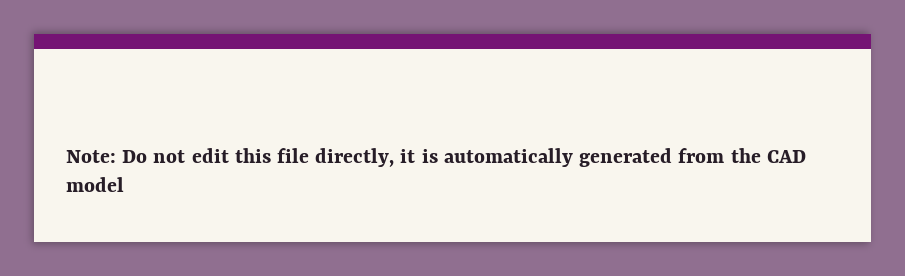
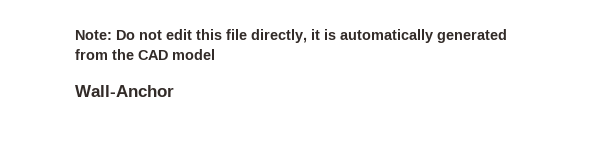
+ Wall-Anchor

